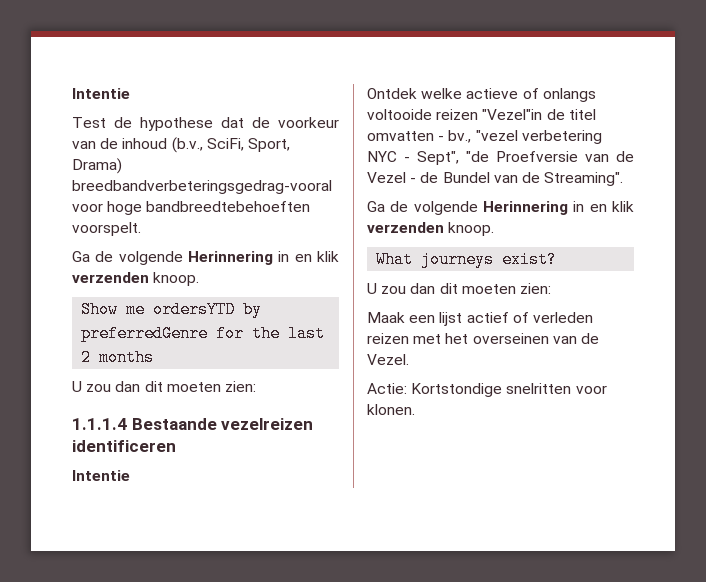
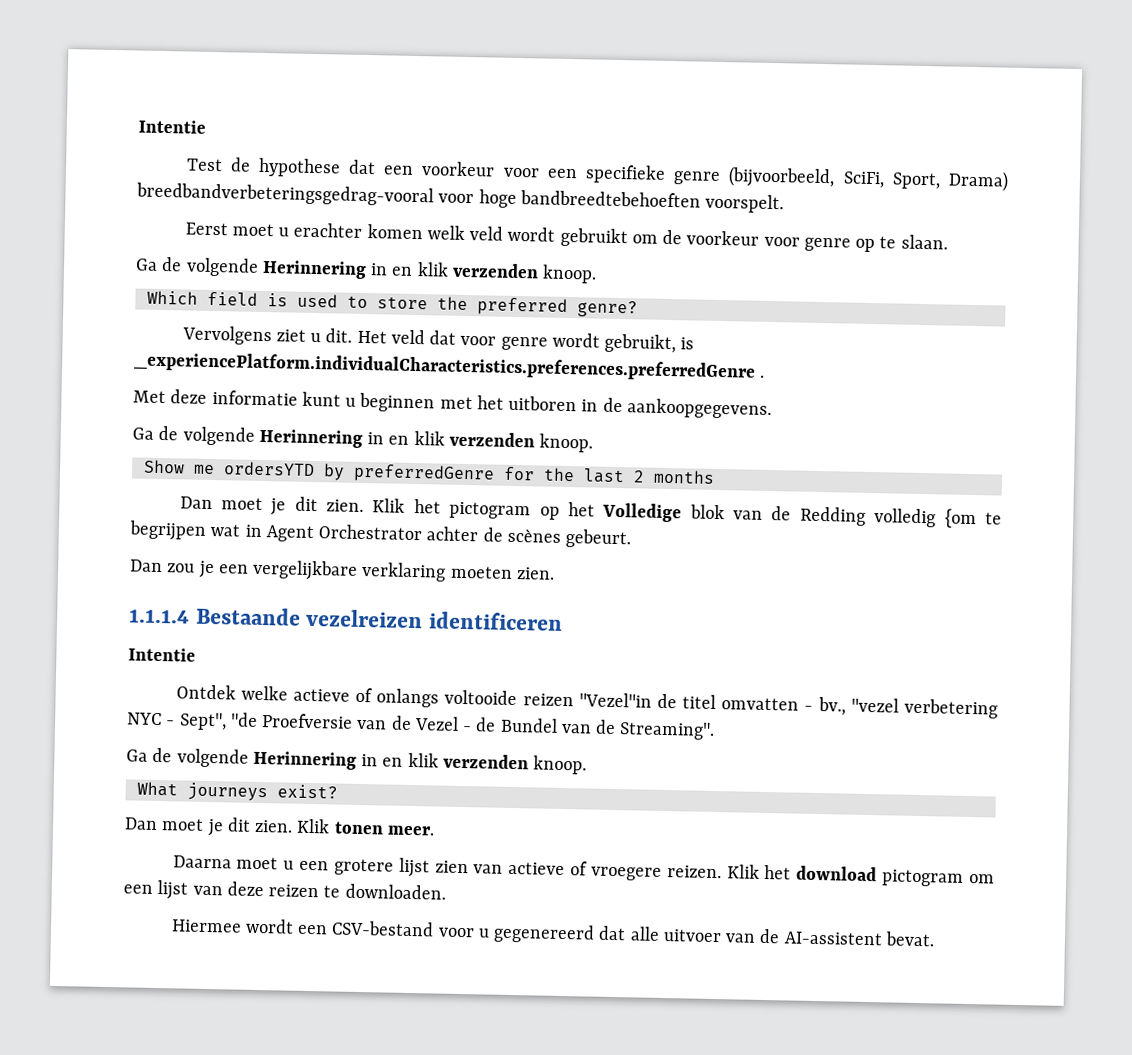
- Test de hypothese dat de voorkeur van de inhoud (b.v., SciFi, Sport, Drama) breedbandverbeteringsgedrag-vooral voor hoge bandbreedtebehoeften voorspelt.
+ Test de hypothese dat een voorkeur voor een specifieke genre (bijvoorbeeld, SciFi, Sport, Drama) breedbandverbeteringsgedrag-vooral voor hoge bandbreedtebehoeften voorspelt.
+ Eerst moet u erachter komen welk veld wordt gebruikt om de voorkeur voor genre op te slaan.
+ Ga de volgende Herinnering in en klik verzenden knoop.
+ Which field is used to store the preferred genre?
+ Vervolgens ziet u dit. Het veld dat voor genre wordt gebruikt, is _experiencePlatform.individualCharacteristics.preferences.preferredGenre .
+ Met deze informatie kunt u beginnen met het uitboren in de aankoopgegevens.
  Show me ordersYTD by preferredGenre for the last 2 months
- U zou dan dit moeten zien:
+ Dan moet je dit zien. Klik het pictogram op het Volledige blok van de Redding volledig {om te begrijpen wat in Agent Orchestrator achter de scènes gebeurt.
+ Dan zou je een vergelijkbare verklaring moeten zien.
  What journeys exist?
- U zou dan dit moeten zien:
- Maak een lijst actief of verleden reizen met het overseinen van de Vezel.
- Actie: Kortstondige snelritten voor klonen.
+ Dan moet je dit zien. Klik tonen meer.
+ Daarna moet u een grotere lijst zien van actieve of vroegere reizen. Klik het download pictogram om een lijst van deze reizen te downloaden.
+ Hiermee wordt een CSV-bestand voor u gegenereerd dat alle uitvoer van de AI-assistent bevat.

